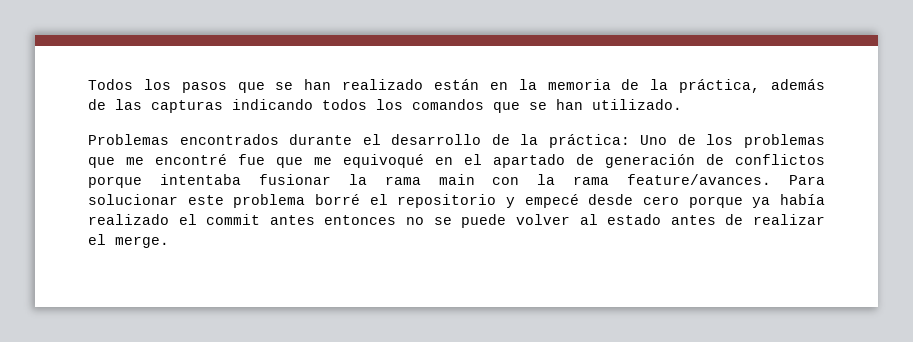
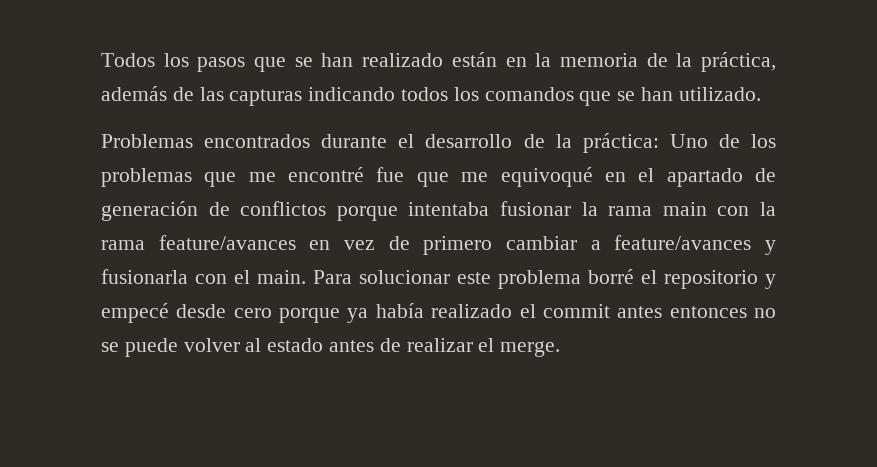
- Problemas encontrados durante el desarrollo de la práctica: Uno de los problemas que me encontré fue que me equivoqué en el apartado de generación de conflictos porque intentaba fusionar la rama main con la rama feature/avances.
+ Problemas encontrados durante el desarrollo de la práctica: Uno de los problemas que me encontré fue que me equivoqué en el apartado de generación de conflictos porque intentaba fusionar la rama main con la rama feature/avances en vez de primero cambiar a feature/avances y fusionarla con el main.

